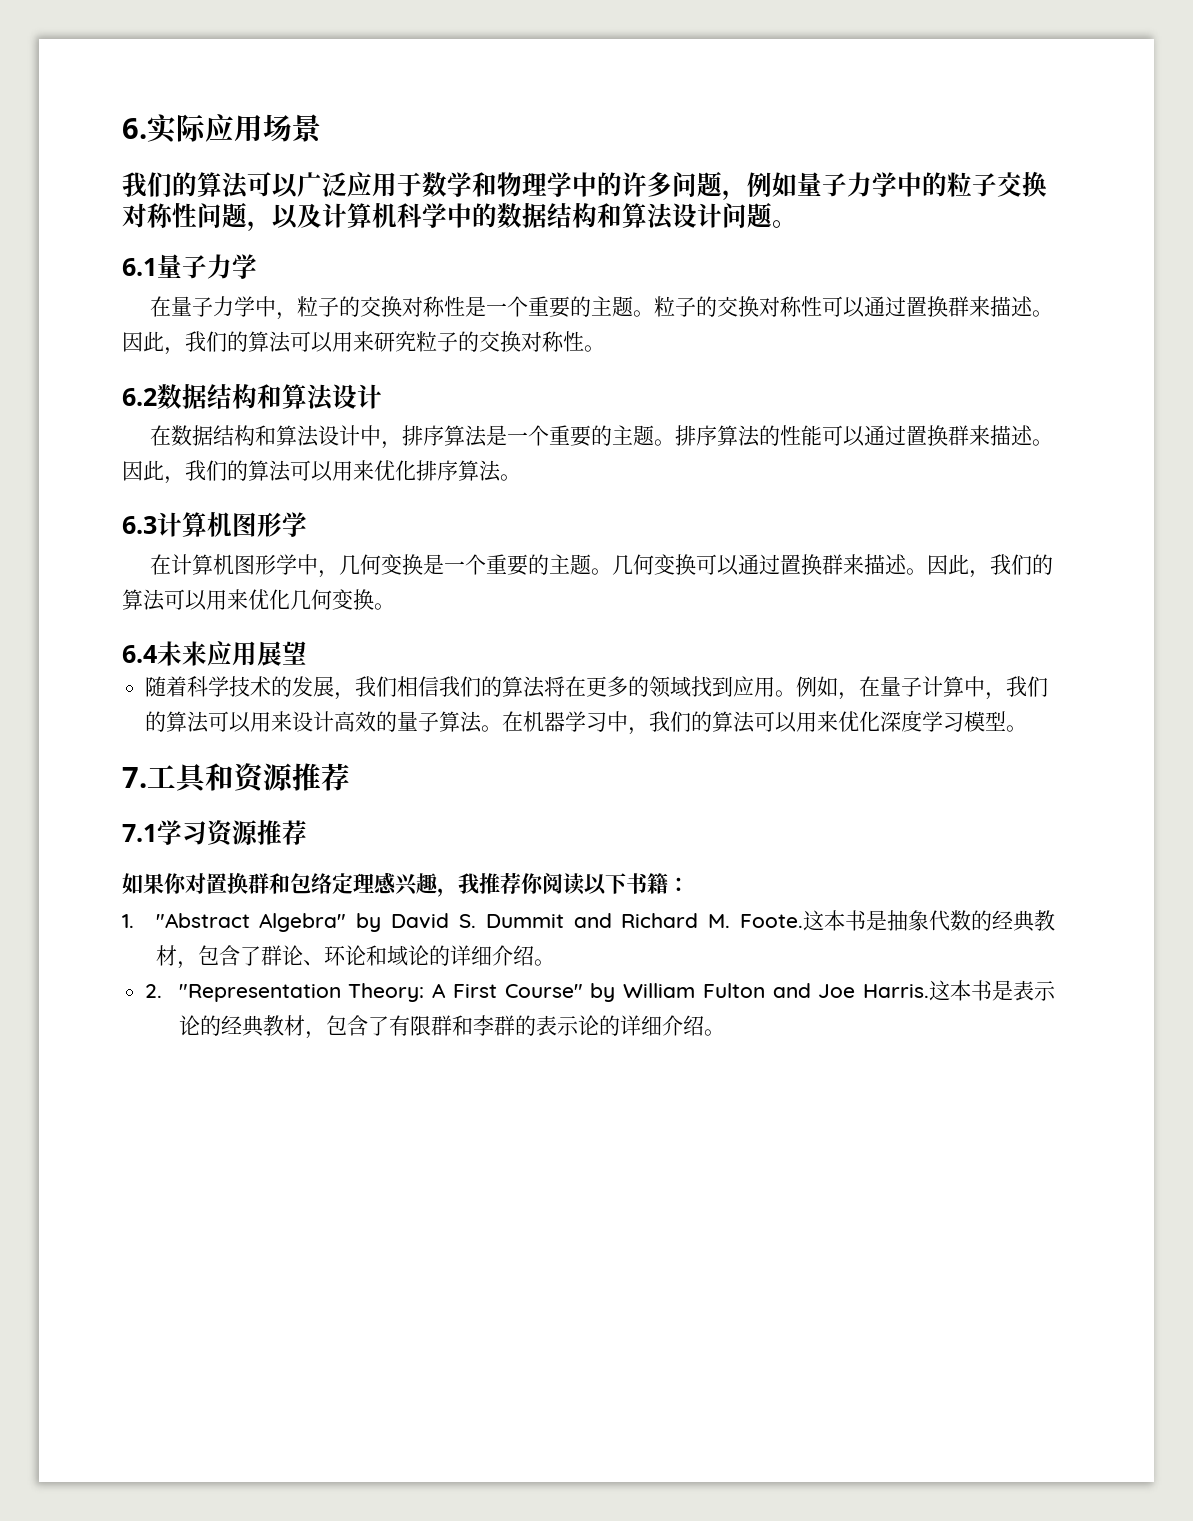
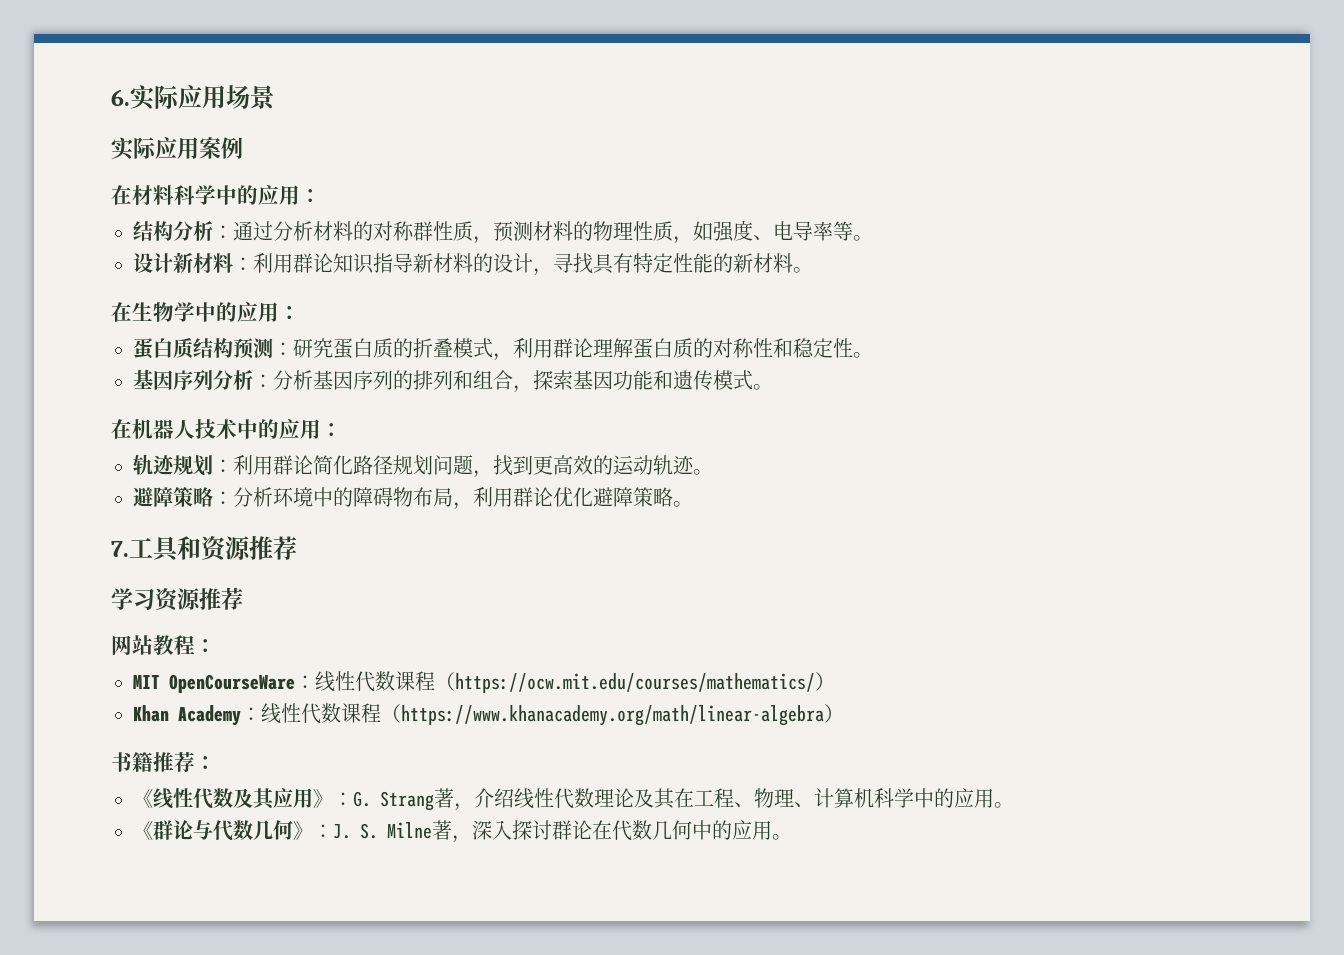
- 我们的算法可以广泛应用于数学和物理学中的许多问题，例如量子力学中的粒子交换对称性问题，以及计算机科学中的数据结构和算法设计问题。
- 6.1量子力学
- 在量子力学中，粒子的交换对称性是一个重要的主题。粒子的交换对称性可以通过置换群来描述。因此，我们的算法可以用来研究粒子的交换对称性。
- 6.2数据结构和算法设计
- 在数据结构和算法设计中，排序算法是一个重要的主题。排序算法的性能可以通过置换群来描述。因此，我们的算法可以用来优化排序算法。
- 6.3计算机图形学
- 在计算机图形学中，几何变换是一个重要的主题。几何变换可以通过置换群来描述。因此，我们的算法可以用来优化几何变换。
- 6.4未来应用展望
- 随着科学技术的发展，我们相信我们的算法将在更多的领域找到应用。例如，在量子计算中，我们的算法可以用来设计高效的量子算法。在机器学习中，我们的算法可以用来优化深度学习模型。
+ 实际应用案例
+ 在材料科学中的应用：
+ 结构分析：通过分析材料的对称群性质，预测材料的物理性质，如强度、电导率等。
+ 设计新材料：利用群论知识指导新材料的设计，寻找具有特定性能的新材料。
+ 在生物学中的应用：
+ 蛋白质结构预测：研究蛋白质的折叠模式，利用群论理解蛋白质的对称性和稳定性。
+ 基因序列分析：分析基因序列的排列和组合，探索基因功能和遗传模式。
+ 在机器人技术中的应用：
+ 轨迹规划：利用群论简化路径规划问题，找到更高效的运动轨迹。
+ 避障策略：分析环境中的障碍物布局，利用群论优化避障策略。
- 7.1学习资源推荐
+ 学习资源推荐
- 如果你对置换群和包络定理感兴趣，我推荐你阅读以下书籍：
- 1. "Abstract Algebra" by David S. Dummit and Richard M. Foote.这本书是抽象代数的经典教材，包含了群论、环论和域论的详细介绍。
- 2. "Representation Theory: A First Course" by William Fulton and Joe Harris.这本书是表示论的经典教材，包含了有限群和李群的表示论的详细介绍。
+ 网站教程：
+ MIT OpenCourseWare：线性代数课程（https://ocw.mit.edu/courses/mathematics/）
+ Khan Academy：线性代数课程（https://www.khanacademy.org/math/linear-algebra）
+ 书籍推荐：
+ 《线性代数及其应用》：G. Strang著，介绍线性代数理论及其在工程、物理、计算机科学中的应用。
+ 《群论与代数几何》：J. S. Milne著，深入探讨群论在代数几何中的应用。

